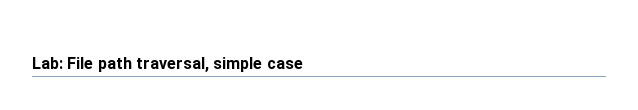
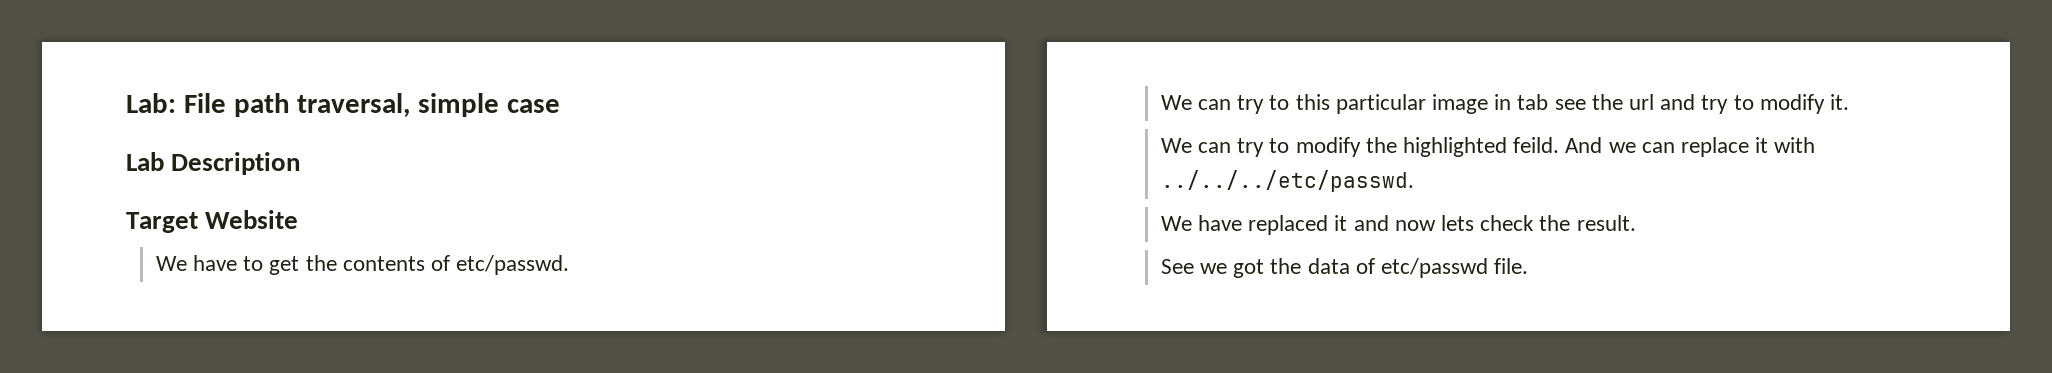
+ Lab Description
+ Target Website
+ We have to get the contents of etc/passwd.
+ We can try to this particular image in tab see the url and try to modify it.
+ We can try to modify the highlighted feild. And we can replace it with ../../../etc/passwd.
+ We have replaced it and now lets check the result.
+ See we got the data of etc/passwd file.

